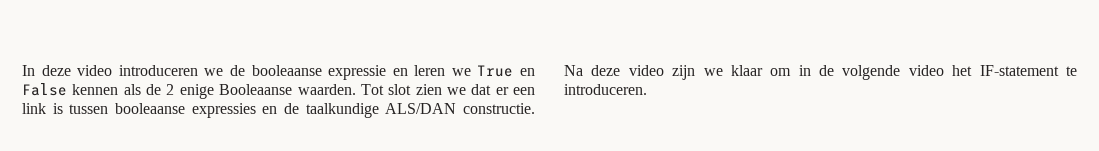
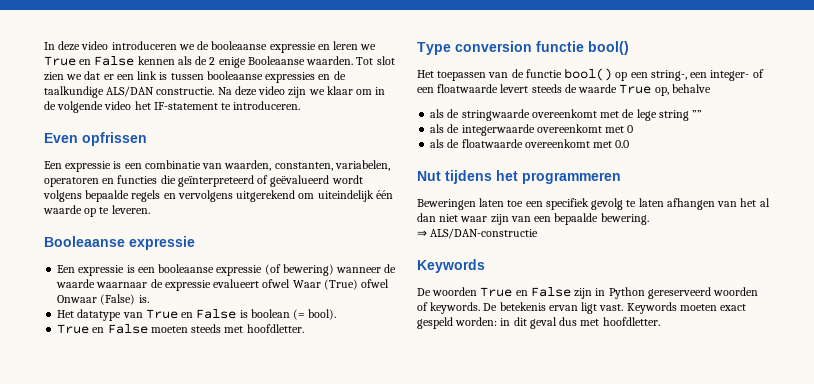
+ Even opfrissen
+ Een expressie is een combinatie van waarden, constanten, variabelen, operatoren en functies die geïnterpreteerd of geëvalueerd wordt volgens bepaalde regels en vervolgens uitgerekend om uiteindelijk één waarde op te leveren.
+ Booleaanse expressie
+ Een expressie is een booleaanse expressie (of bewering) wanneer de waarde waarnaar de expressie evalueert ofwel Waar (True) ofwel Onwaar (False) is.
+ Het datatype van True en False is boolean (= bool).
+ True en False moeten steeds met hoofdletter.
+ Type conversion functie bool()
+ Het toepassen van de functie bool() op een string-, een integer- of een floatwaarde levert steeds de waarde True op, behalve
+ als de stringwaarde overeenkomt met de lege string ””
+ als de integerwaarde overeenkomt met 0
+ als de floatwaarde overeenkomt met 0.0
+ Nut tijdens het programmeren
+ Beweringen laten toe een specifiek gevolg te laten afhangen van het al dan niet waar zijn van een bepaalde bewering.
+ ⇒ ALS/DAN-constructie
+ Keywords
+ De woorden True en False zijn in Python gereserveerd woorden of keywords. De betekenis ervan ligt vast. Keywords moeten exact gespeld worden: in dit geval dus met hoofdletter.

